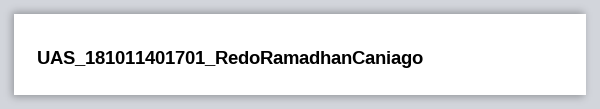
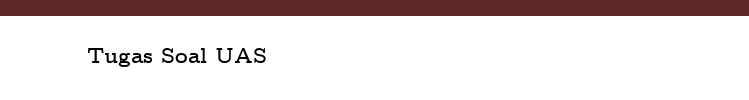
- UAS_181011401701_RedoRamadhanCaniago
+ Tugas Soal UAS

